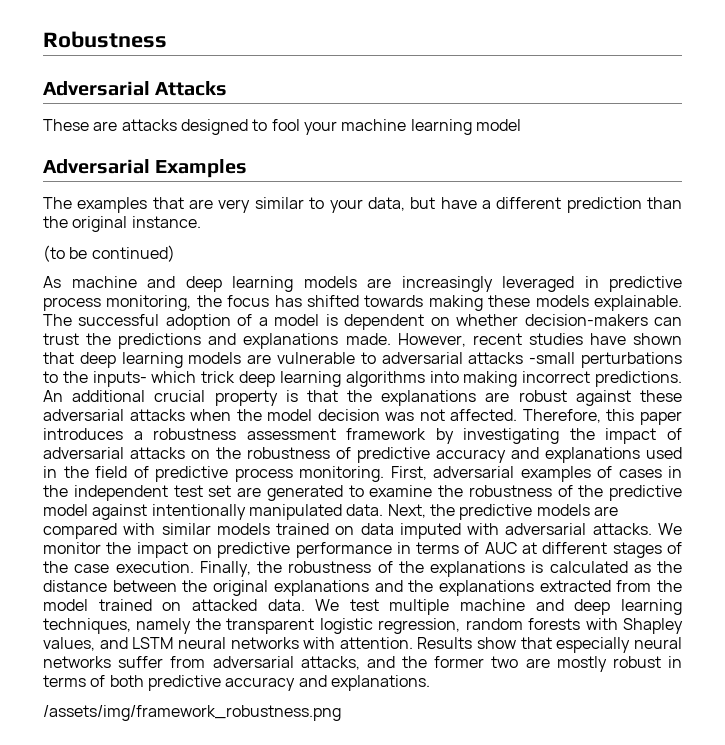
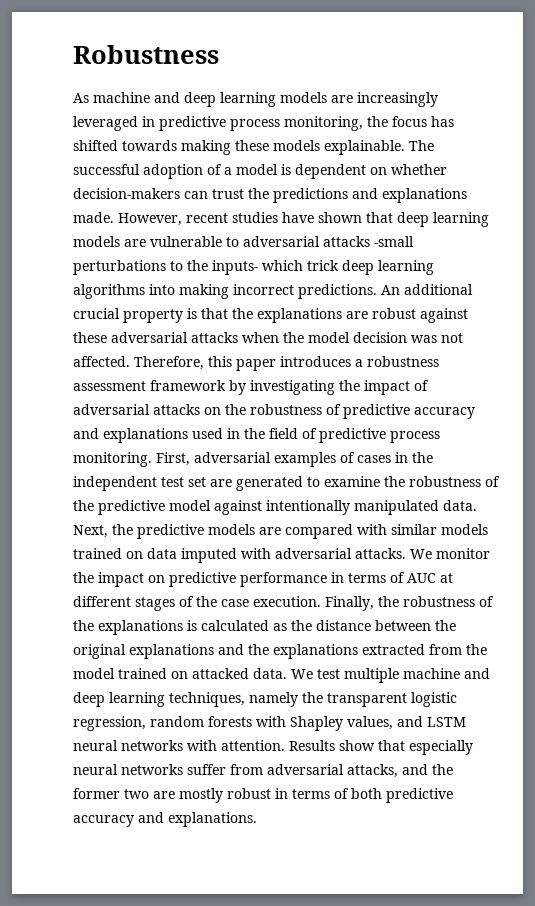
- Adversarial Attacks
- These are attacks designed to fool your machine learning model
- Adversarial Examples
- The examples that are very similar to your data, but have a different prediction than the original instance.
- (to be continued)
- /assets/img/framework_robustness.png

